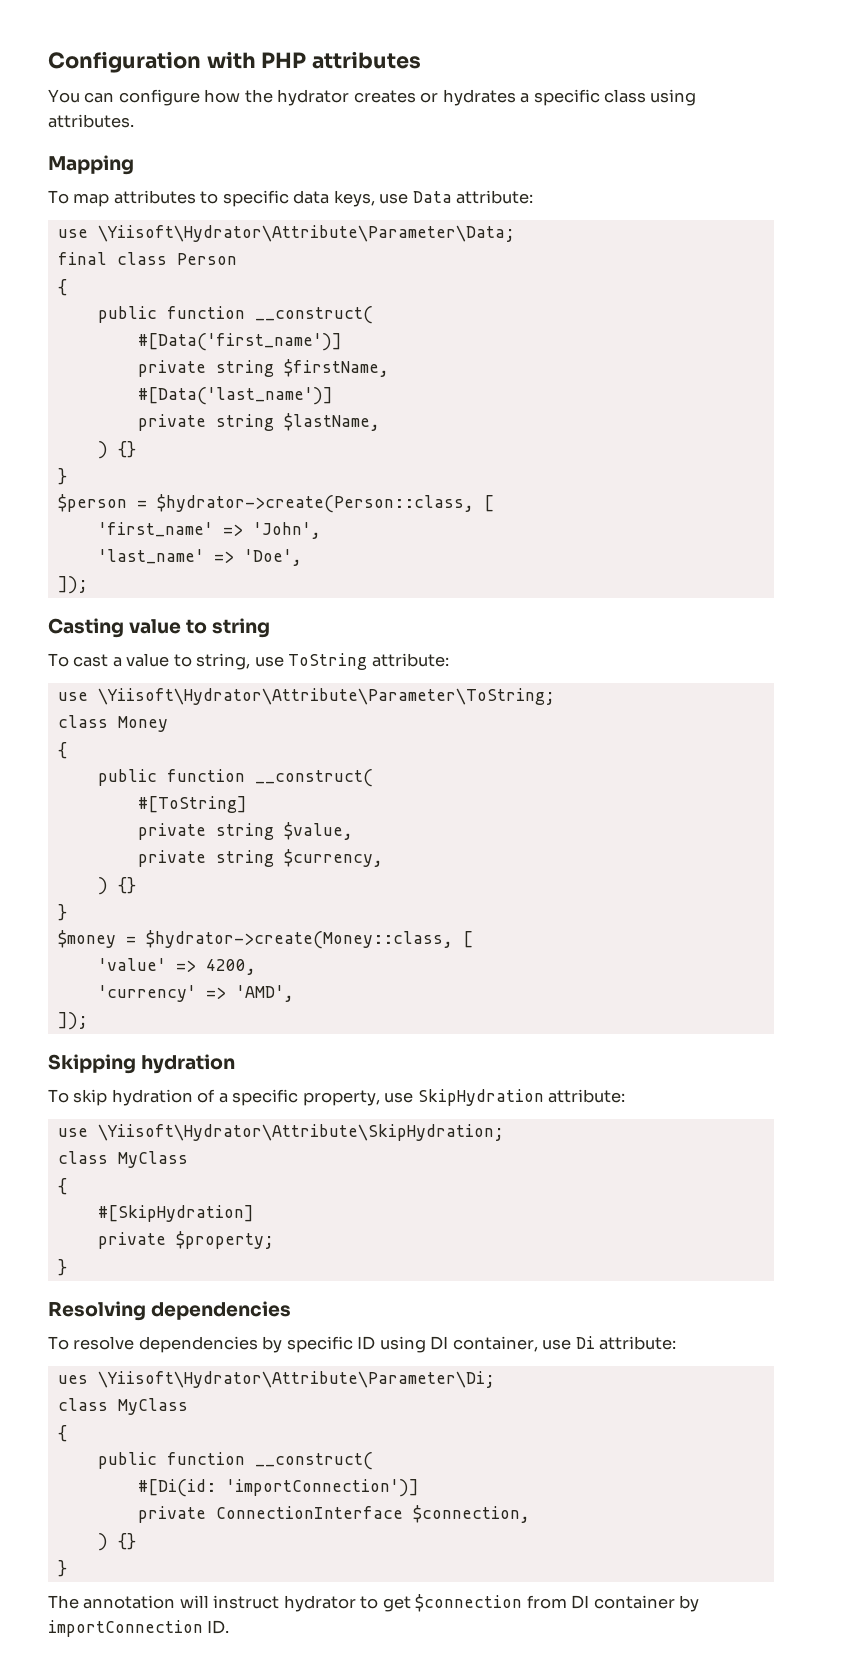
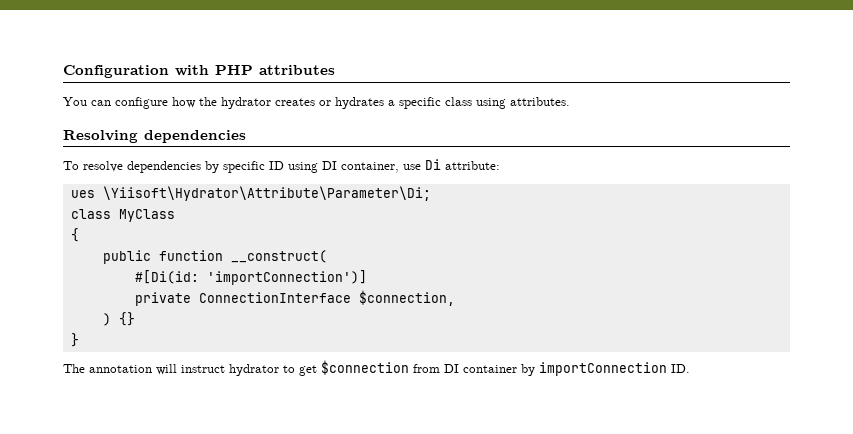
- Mapping
- To map attributes to specific data keys, use Data attribute:
- use \Yiisoft\Hydrator\Attribute\Parameter\Data;
- final class Person
- {
- public function __construct(
- #[Data('first_name')]
- private string $firstName,
- #[Data('last_name')]
- private string $lastName,
- ) {}
- }
- $person = $hydrator->create(Person::class, [
- 'first_name' => 'John',
- 'last_name' => 'Doe',
- ]);
- Casting value to string
- To cast a value to string, use ToString attribute:
- use \Yiisoft\Hydrator\Attribute\Parameter\ToString;
- class Money
- {
- public function __construct(
- #[ToString]
- private string $value,
- private string $currency,
- ) {}
- }
- $money = $hydrator->create(Money::class, [
- 'value' => 4200,
- 'currency' => 'AMD',
- ]);
- Skipping hydration
- To skip hydration of a specific property, use SkipHydration attribute:
- use \Yiisoft\Hydrator\Attribute\SkipHydration;
- class MyClass
- {
- #[SkipHydration]
- private $property;
- }

